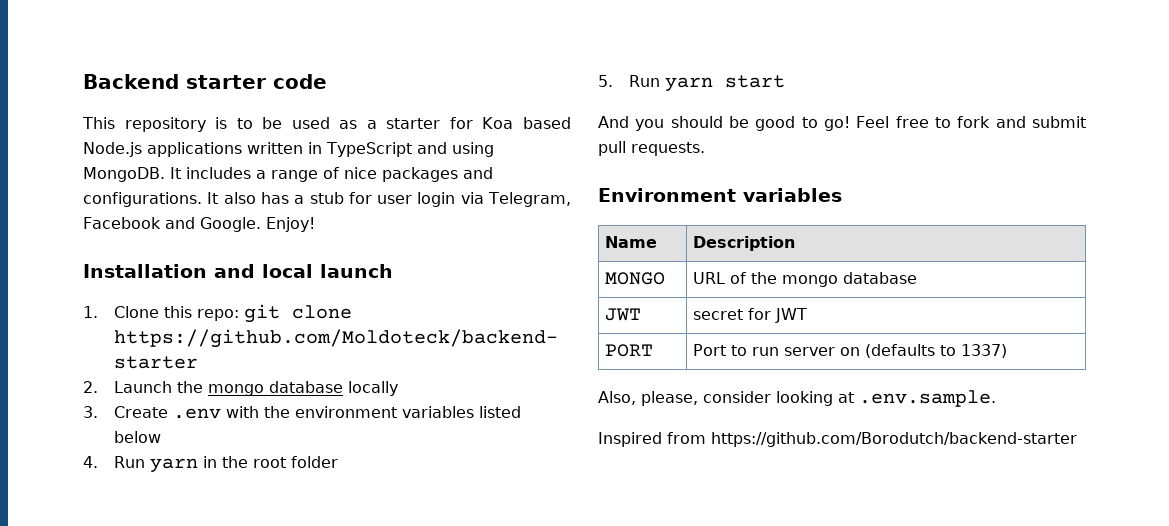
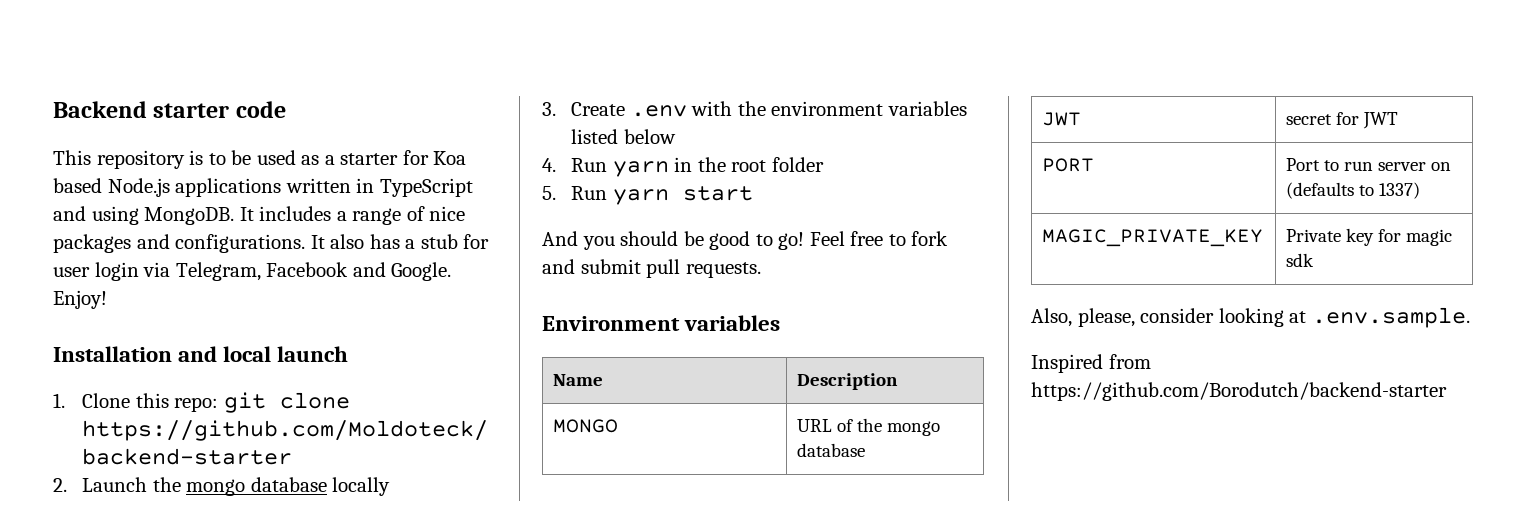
+ MAGIC_PRIVATE_KEY | Private key for magic sdk

